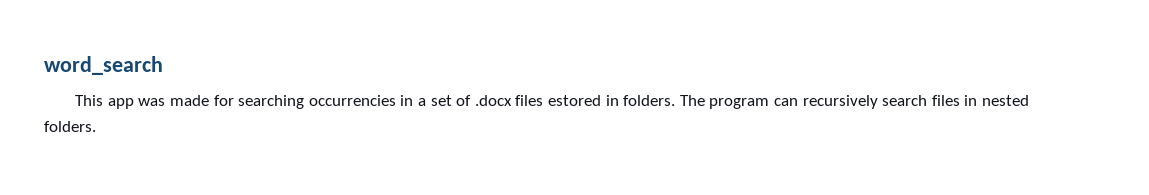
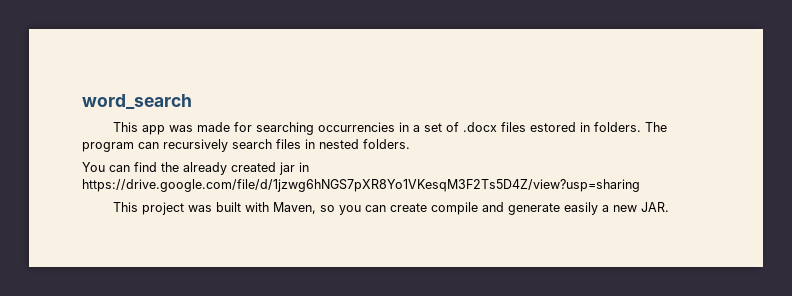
+ You can find the already created jar in https://drive.google.com/file/d/1jzwg6hNGS7pXR8Yo1VKesqM3F2Ts5D4Z/view?usp=sharing
+ This project was built with Maven, so you can create compile and generate easily a new JAR.

